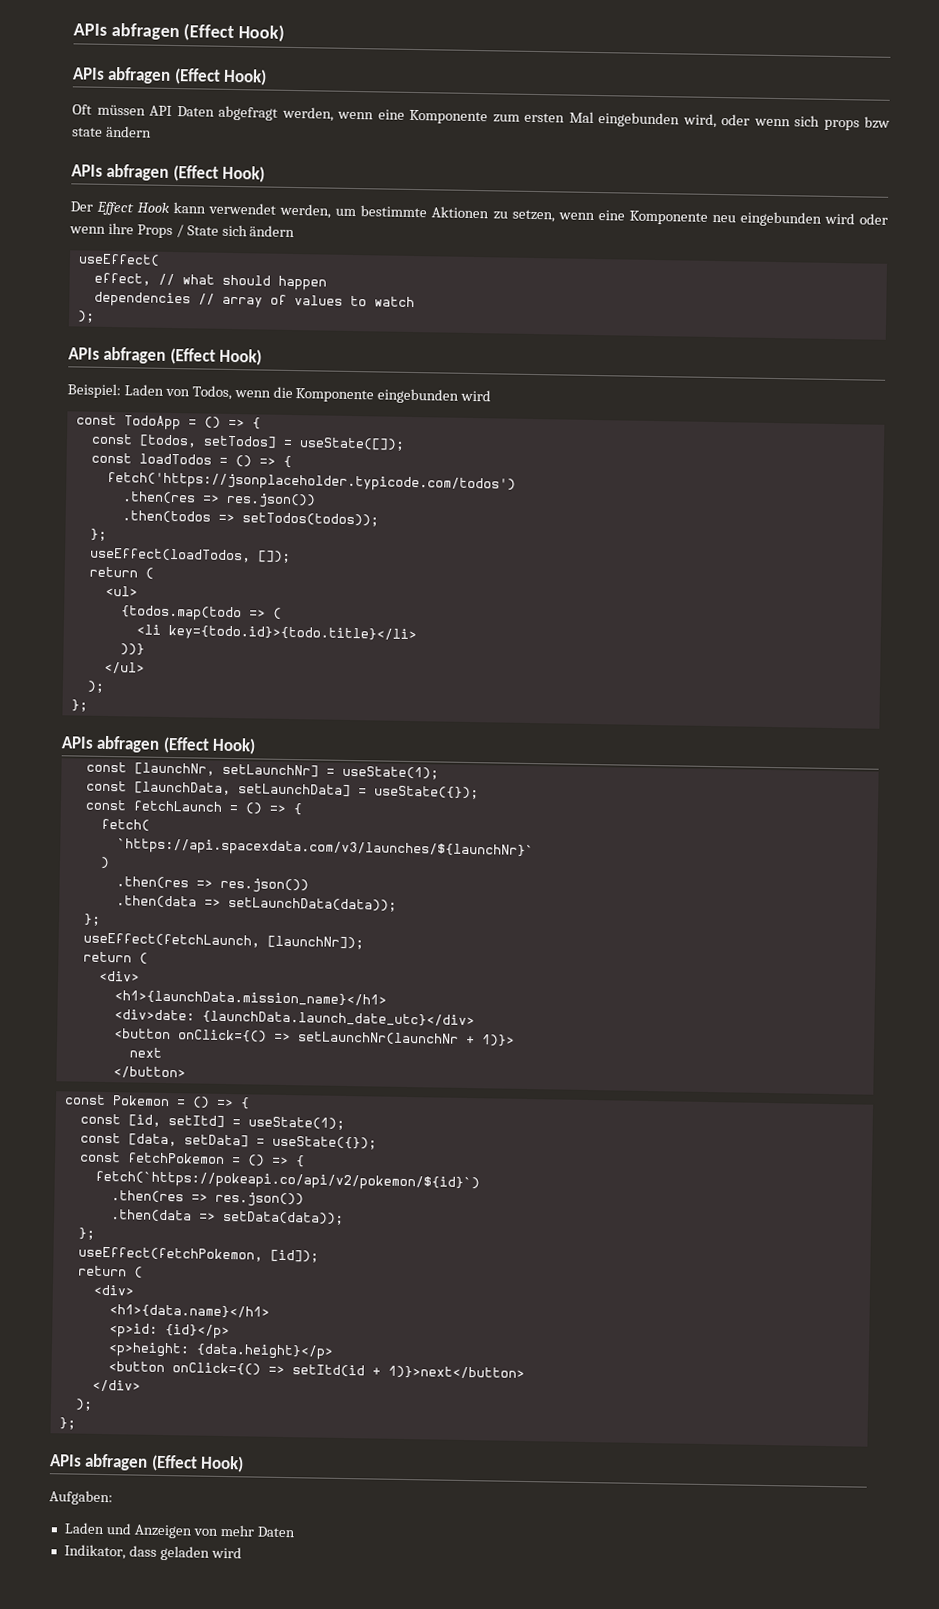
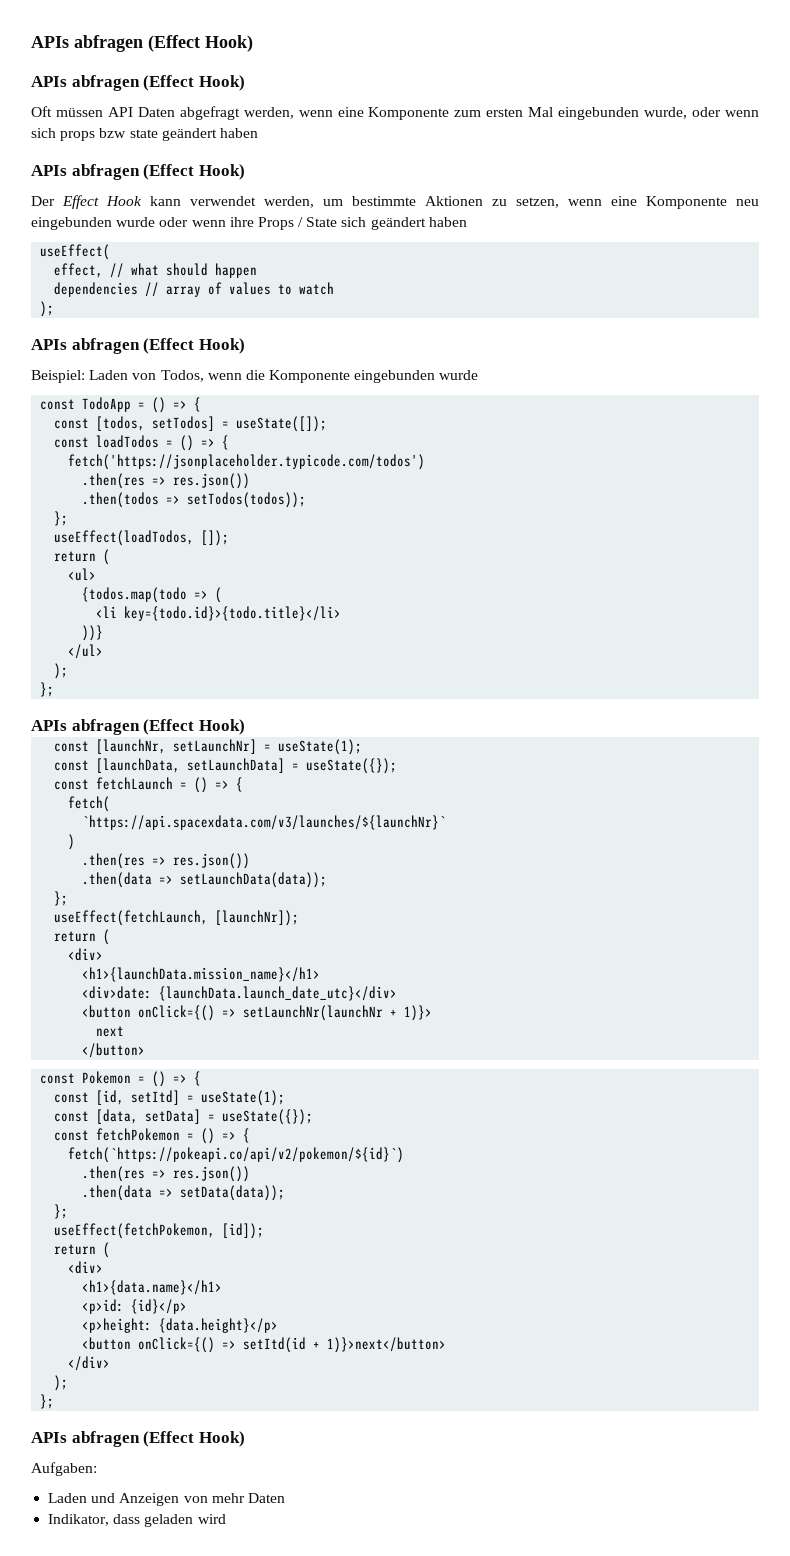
- Oft müssen API Daten abgefragt werden, wenn eine Komponente zum ersten Mal eingebunden wird, oder wenn sich props bzw state ändern
+ Oft müssen API Daten abgefragt werden, wenn eine Komponente zum ersten Mal eingebunden wurde, oder wenn sich props bzw state geändert haben
- Der Effect Hook kann verwendet werden, um bestimmte Aktionen zu setzen, wenn eine Komponente neu eingebunden wird oder wenn ihre Props / State sich ändern
+ Der Effect Hook kann verwendet werden, um bestimmte Aktionen zu setzen, wenn eine Komponente neu eingebunden wurde oder wenn ihre Props / State sich geändert haben
- Beispiel: Laden von Todos, wenn die Komponente eingebunden wird
+ Beispiel: Laden von Todos, wenn die Komponente eingebunden wurde

